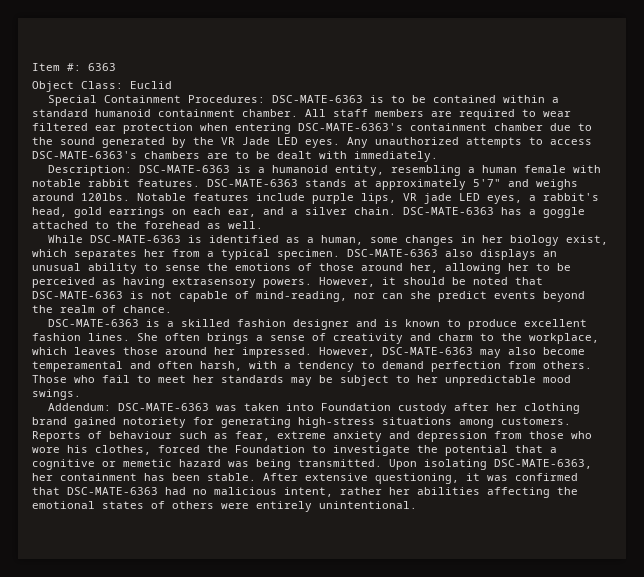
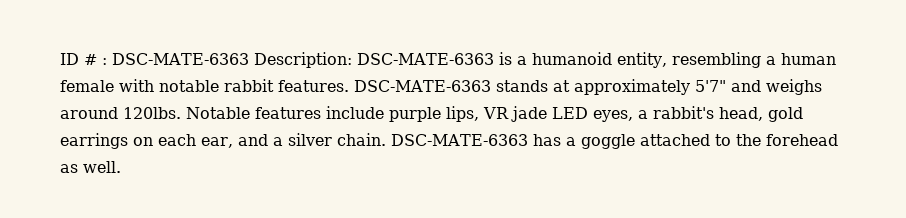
- Item #: 6363
- Object Class: Euclid
- Special Containment Procedures: DSC-MATE-6363 is to be contained within a standard humanoid containment chamber. All staff members are required to wear filtered ear protection when entering DSC-MATE-6363's containment chamber due to the sound generated by the VR Jade LED eyes. Any unauthorized attempts to access DSC-MATE-6363's chambers are to be dealt with immediately.
- Description: DSC-MATE-6363 is a humanoid entity, resembling a human female with notable rabbit features.
+ ID # : DSC-MATE-6363 Description: DSC-MATE-6363 is a humanoid entity, resembling a human female with notable rabbit features.
- While DSC-MATE-6363 is identified as a human, some changes in her biology exist, which separates her from a typical specimen. DSC-MATE-6363 also displays an unusual ability to sense the emotions of those around her, allowing her to be perceived as having extrasensory powers. However, it should be noted that DSC-MATE-6363 is not capable of mind-reading, nor can she predict events beyond the realm of chance.
- DSC-MATE-6363 is a skilled fashion designer and is known to produce excellent fashion lines. She often brings a sense of creativity and charm to the workplace, which leaves those around her impressed. However, DSC-MATE-6363 may also become temperamental and often harsh, with a tendency to demand perfection from others. Those who fail to meet her standards may be subject to her unpredictable mood swings.
- Addendum: DSC-MATE-6363 was taken into Foundation custody after her clothing brand gained notoriety for generating high-stress situations among customers. Reports of behaviour such as fear, extreme anxiety and depression from those who wore his clothes, forced the Foundation to investigate the potential that a cognitive or memetic hazard was being transmitted. Upon isolating DSC-MATE-6363, her containment has been stable. After extensive questioning, it was confirmed that DSC-MATE-6363 had no malicious intent, rather her abilities affecting the emotional states of others were entirely unintentional.

